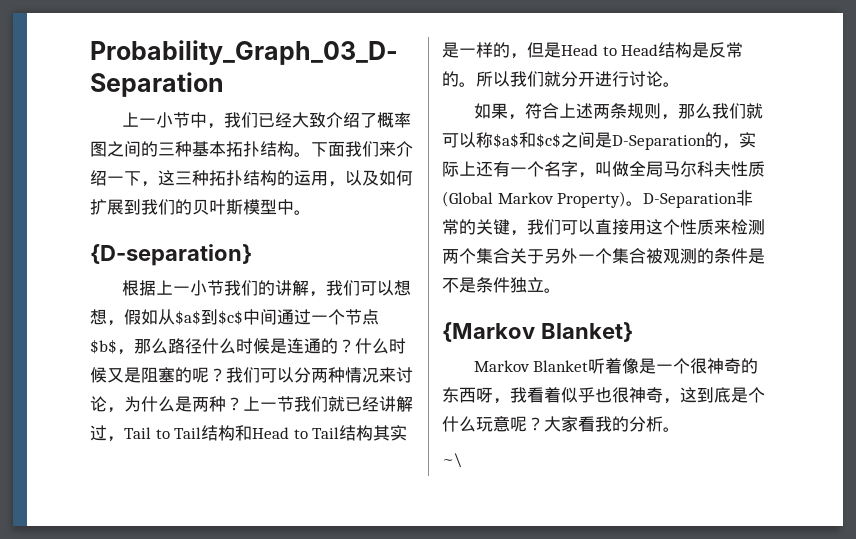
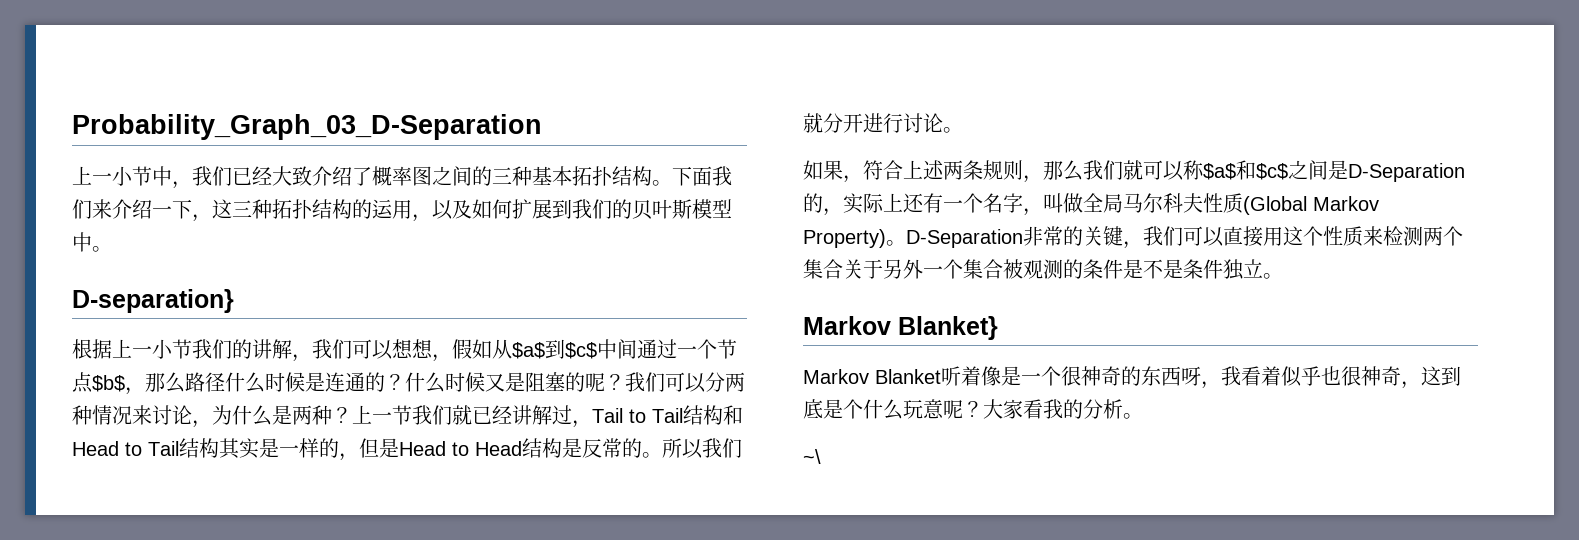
- {D-separation}
+ D-separation}
- {Markov Blanket}
+ Markov Blanket}

